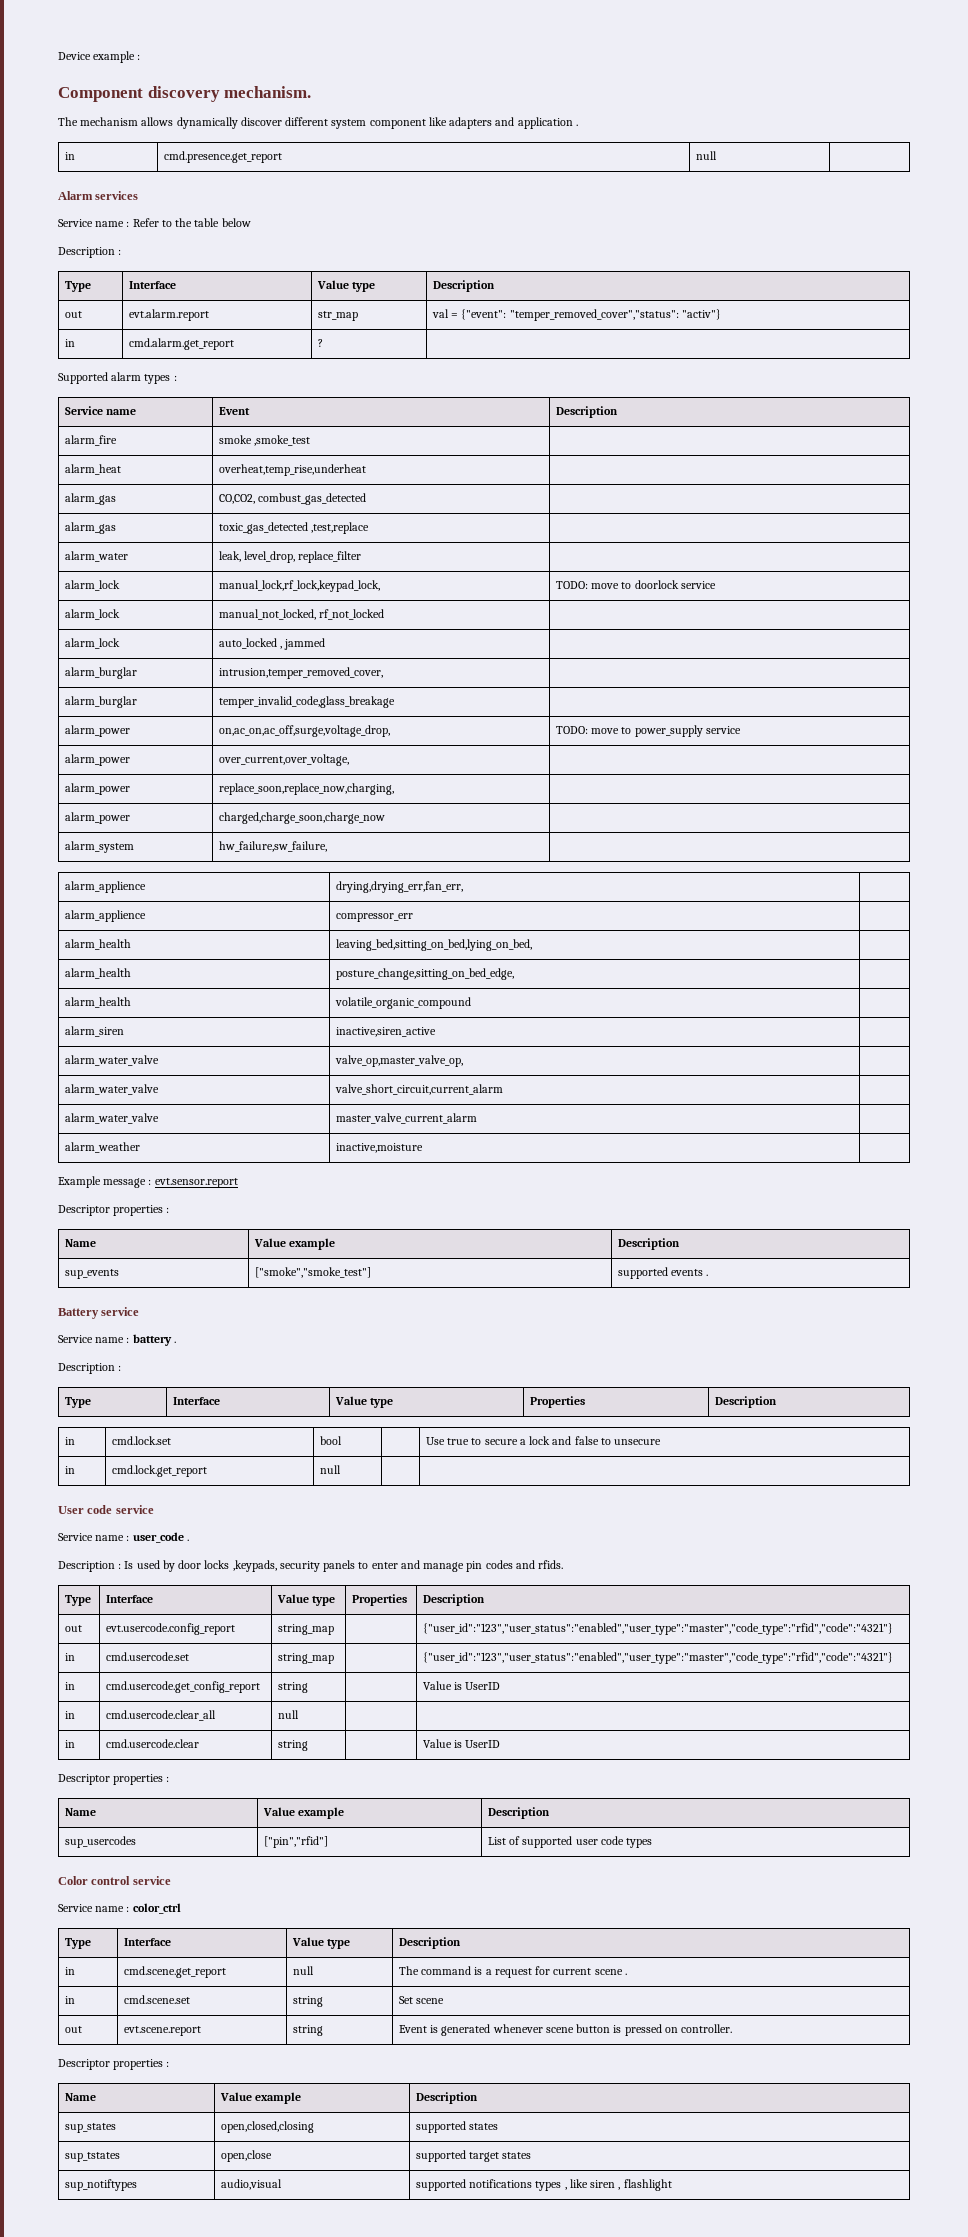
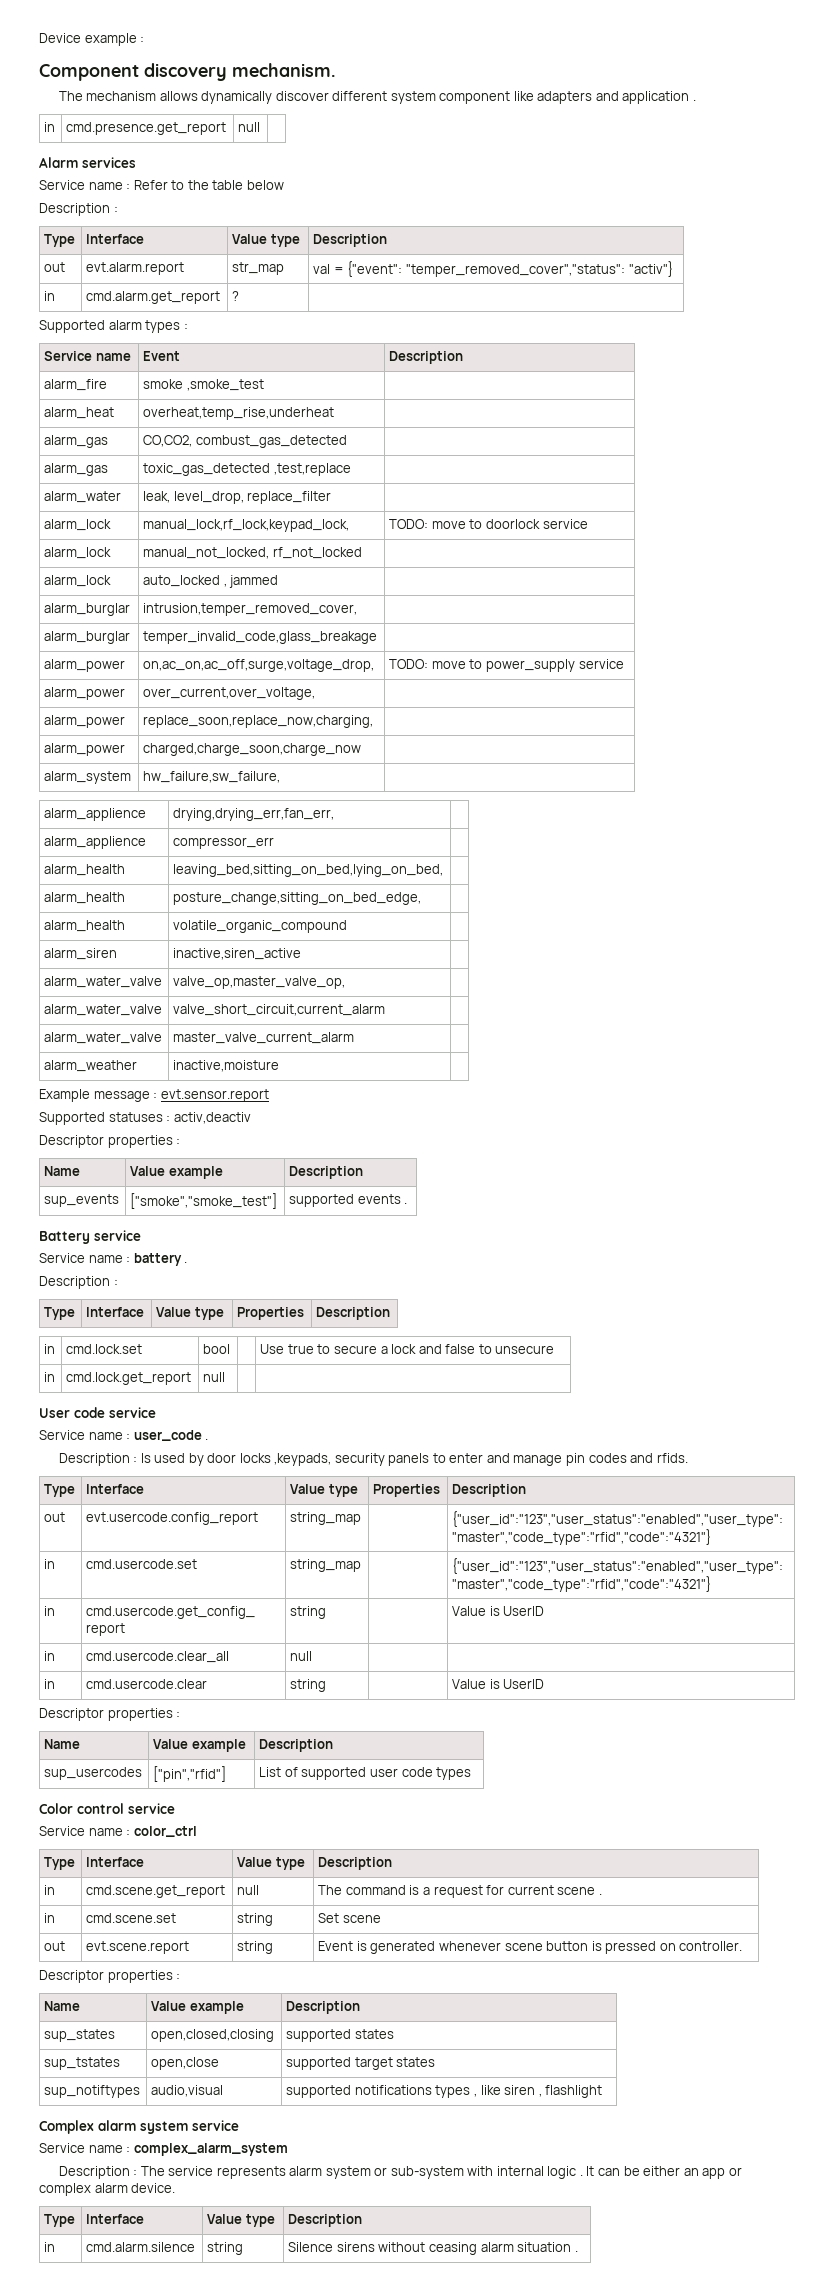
+ Supported statuses : activ,deactiv
+ Complex alarm system service
+ Service name : complex_alarm_system
+ Description : The service represents alarm system or sub-system with internal logic . It can be either an app or complex alarm device.
+ Type | Interface | Value type | Description
+ in | cmd.alarm.silence | string | Silence sirens without ceasing alarm situation .

